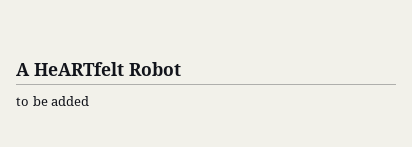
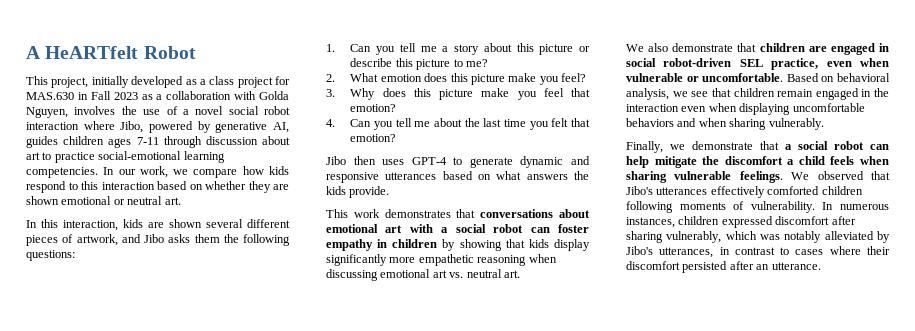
- to be added
+ This project, initially developed as a class project for MAS.630 in Fall 2023 as a collaboration with Golda Nguyen, involves the use of a novel social robot interaction where Jibo, powered by generative AI, guides children ages 7-11 through discussion about art to practice social-emotional learning competencies. In our work, we compare how kids respond to this interaction based on whether they are shown emotional or neutral art.
+ In this interaction, kids are shown several different pieces of artwork, and Jibo asks them the following questions:
+ 1. Can you tell me a story about this picture or describe this picture to me?
+ 2. What emotion does this picture make you feel?
+ 3. Why does this picture make you feel that emotion?
+ 4. Can you tell me about the last time you felt that emotion?
+ Jibo then uses GPT-4 to generate dynamic and responsive utterances based on what answers the kids provide.
+ This work demonstrates that conversations about emotional art with a social robot can foster empathy in children by showing that kids display significantly more empathetic reasoning when discussing emotional art vs. neutral art.
+ We also demonstrate that children are engaged in social robot-driven SEL practice, even when vulnerable or uncomfortable. Based on behavioral analysis, we see that children remain engaged in the interaction even when displaying uncomfortable behaviors and when sharing vulnerably.
+ Finally, we demonstrate that a social robot can help mitigate the discomfort a child feels when sharing vulnerable feelings. We observed that Jibo's utterances effectively comforted children following moments of vulnerability. In numerous instances, children expressed discomfort after sharing vulnerably, which was notably alleviated by Jibo's utterances, in contrast to cases where their discomfort persisted after an utterance.

